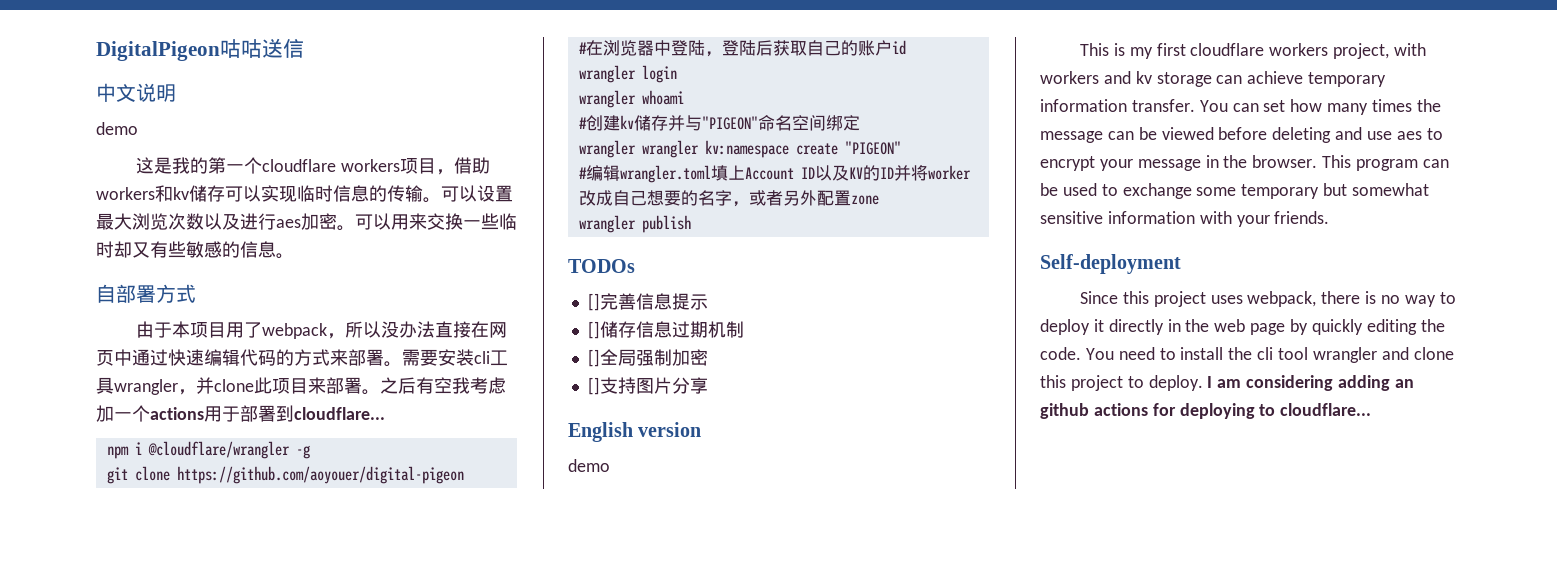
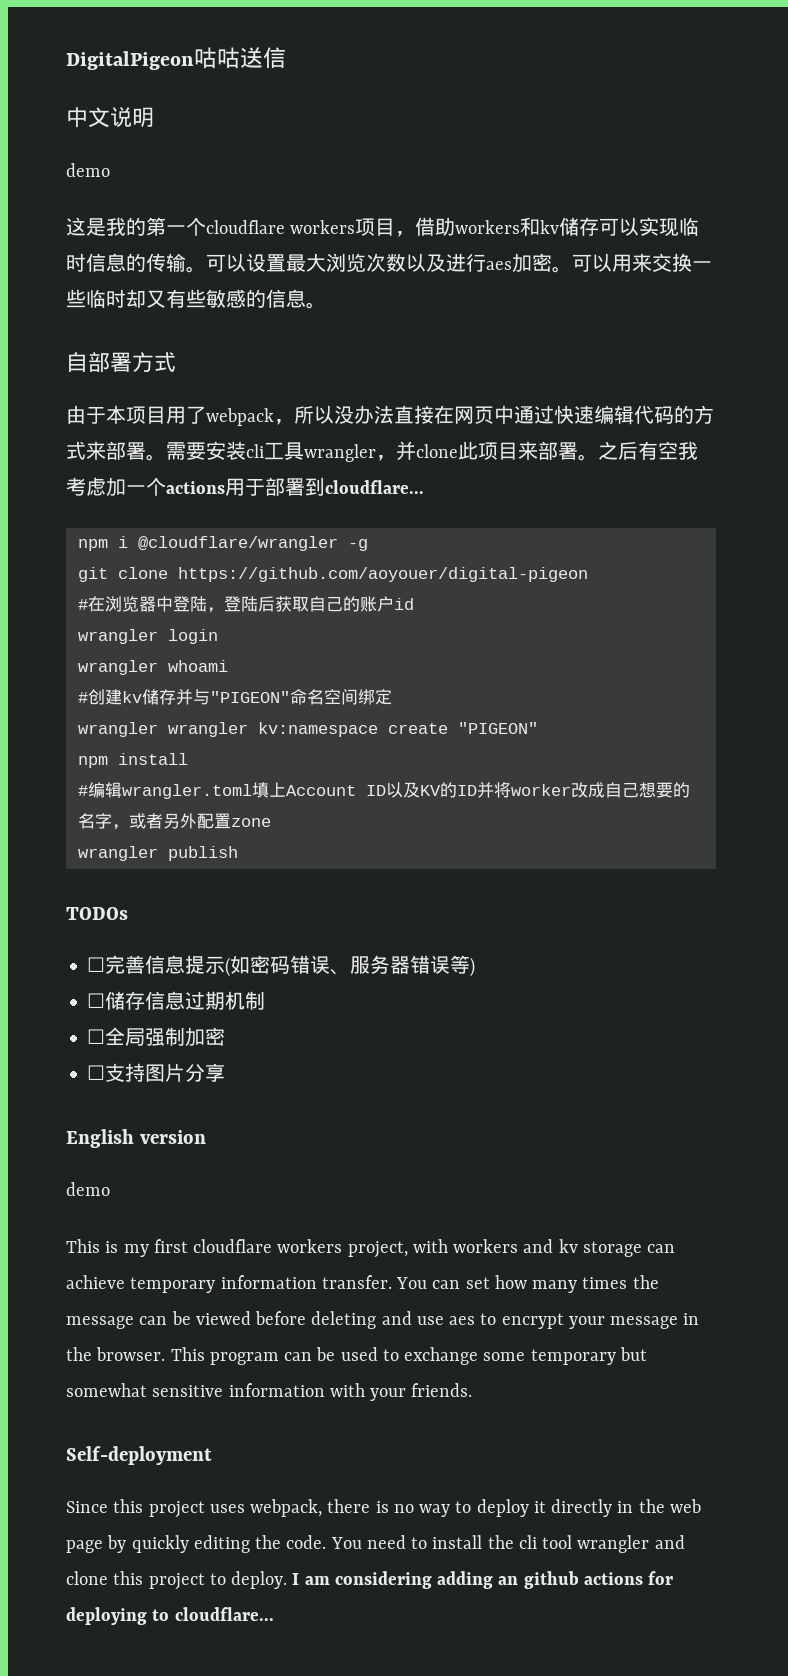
+ npm install
- []完善信息提示
- []储存信息过期机制
+ ☐完善信息提示(如密码错误、服务器错误等)
+ ☐储存信息过期机制
- []全局强制加密
+ ☐全局强制加密
- []支持图片分享
+ ☐支持图片分享

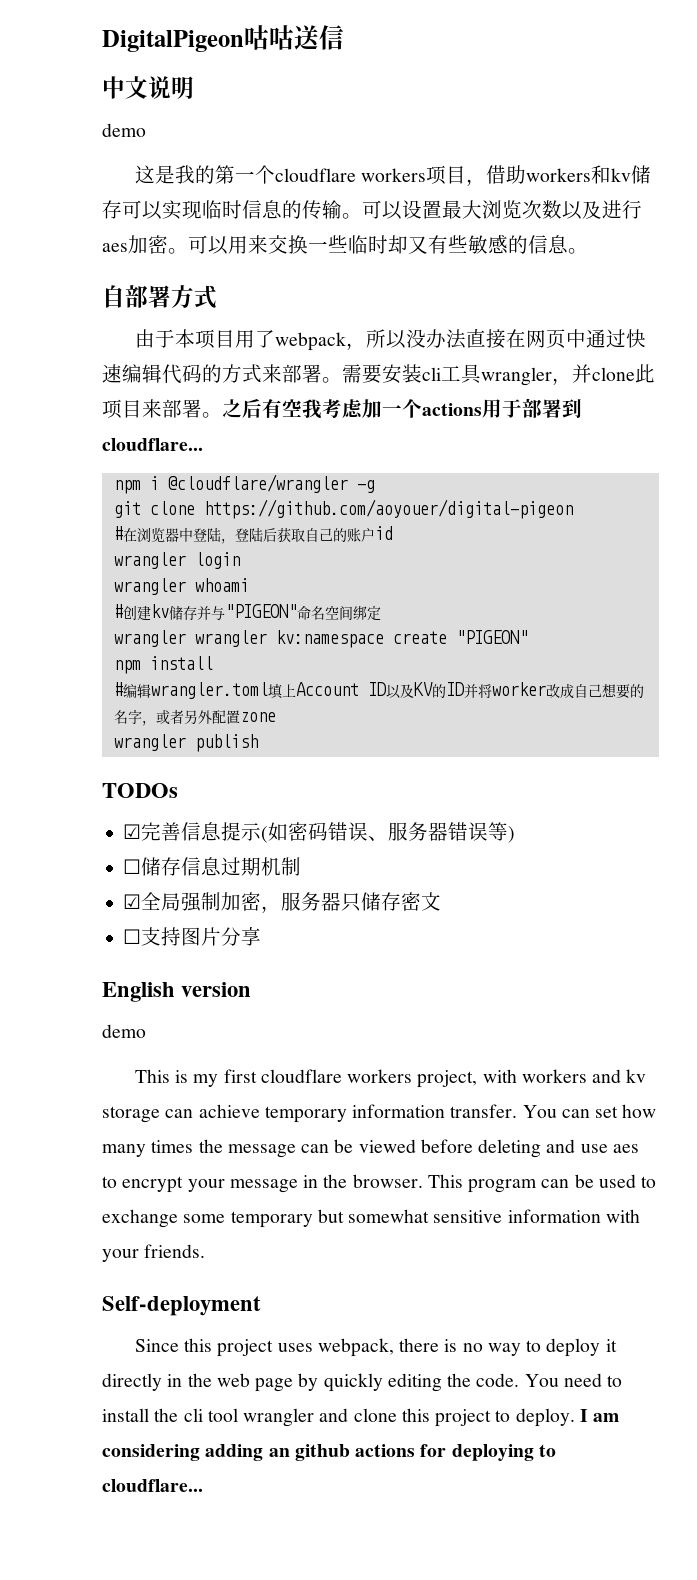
- ☐完善信息提示(如密码错误、服务器错误等)
+ ☑完善信息提示(如密码错误、服务器错误等)
- ☐全局强制加密
+ ☑全局强制加密，服务器只储存密文

